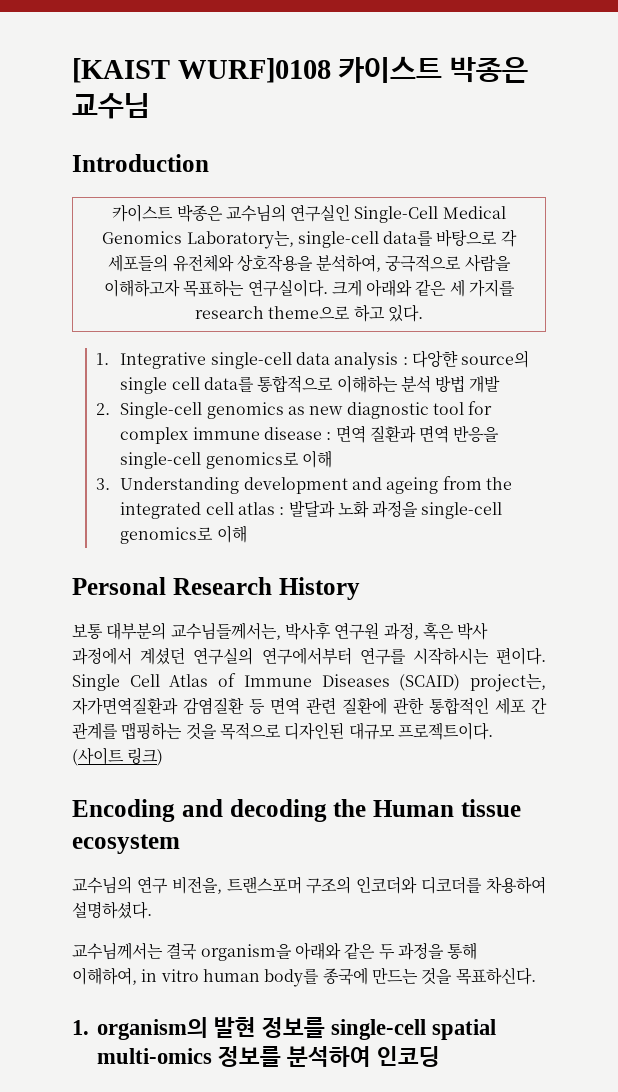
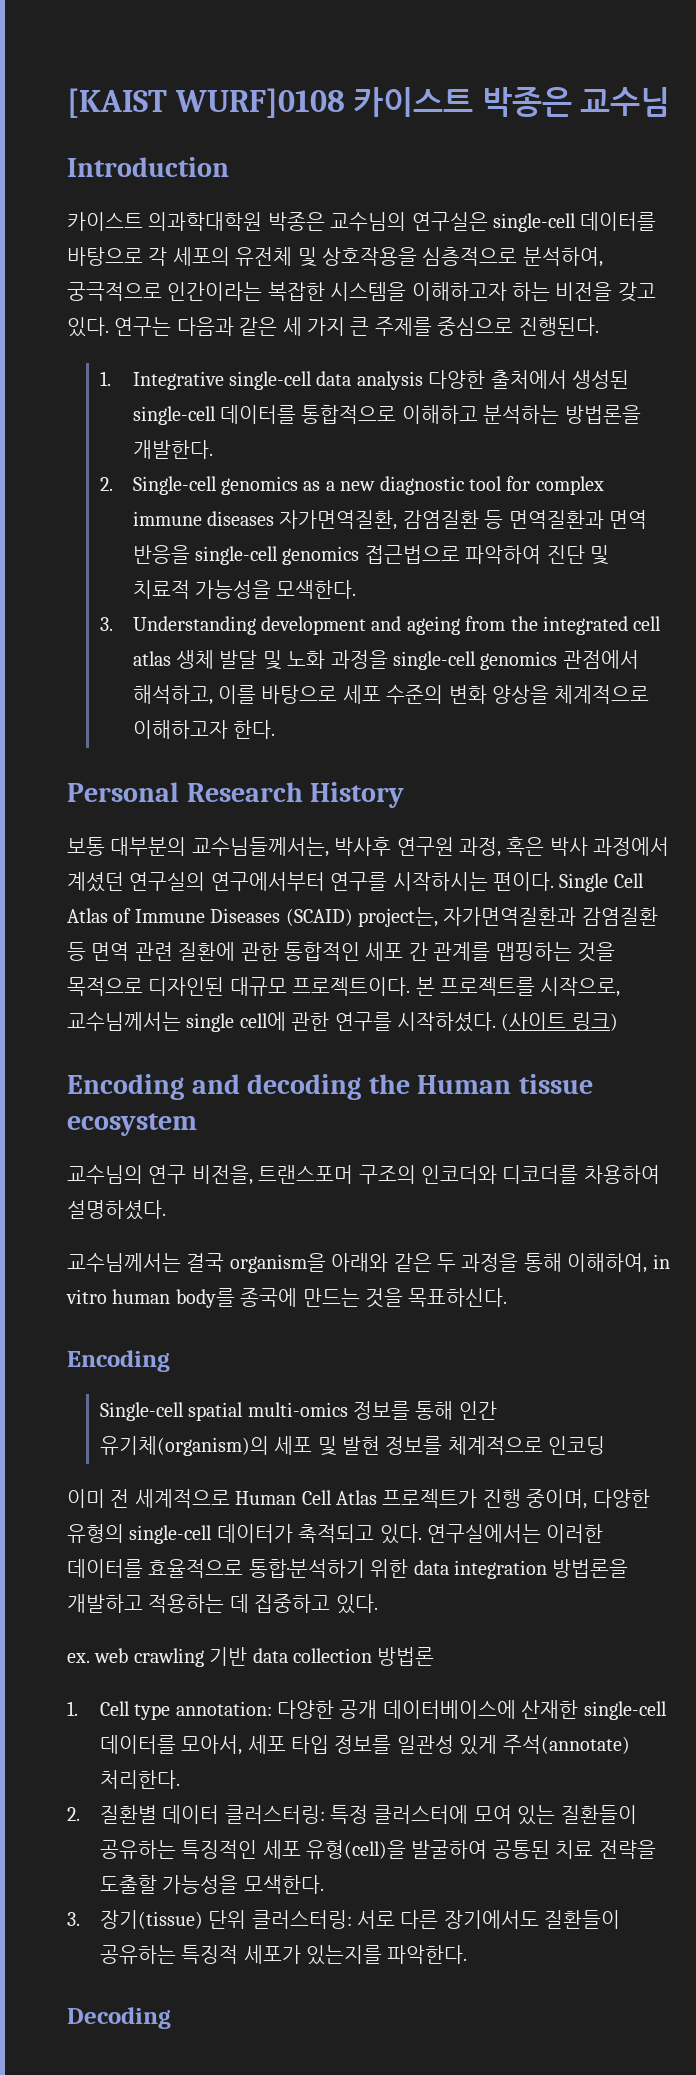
- 카이스트 박종은 교수님의 연구실인 Single-Cell Medical Genomics Laboratory는, single-cell data를 바탕으로 각 세포들의 유전체와 상호작용을 분석하여, 궁극적으로 사람을 이해하고자 목표하는 연구실이다. 크게 아래와 같은 세 가지를 research theme으로 하고 있다.
+ 카이스트 의과학대학원 박종은 교수님의 연구실은 single-cell 데이터를 바탕으로 각 세포의 유전체 및 상호작용을 심층적으로 분석하여, 궁극적으로 인간이라는 복잡한 시스템을 이해하고자 하는 비전을 갖고 있다. 연구는 다음과 같은 세 가지 큰 주제를 중심으로 진행된다.
- 1. Integrative single-cell data analysis : 다앙햔 source의 single cell data를 통합적으로 이해하는 분석 방법 개발
+ 1. Integrative single-cell data analysis 다양한 출처에서 생성된 single-cell 데이터를 통합적으로 이해하고 분석하는 방법론을 개발한다.
- 2. Single-cell genomics as new diagnostic tool for complex immune disease : 면역 질환과 면역 반응을 single-cell genomics로 이해
+ 2. Single-cell genomics as a new diagnostic tool for complex immune diseases 자가면역질환, 감염질환 등 면역질환과 면역 반응을 single-cell genomics 접근법으로 파악하여 진단 및 치료적 가능성을 모색한다.
- 3. Understanding development and ageing from the integrated cell atlas : 발달과 노화 과정을 single-cell genomics로 이해
+ 3. Understanding development and ageing from the integrated cell atlas 생체 발달 및 노화 과정을 single-cell genomics 관점에서 해석하고, 이를 바탕으로 세포 수준의 변화 양상을 체계적으로 이해하고자 한다.
+ 본 프로젝트를 시작으로, 교수님께서는 single cell에 관한 연구를 시작하셨다.
  교수님께서는 결국 organism을 아래와 같은 두 과정을 통해 이해하여, in vitro human body를 종국에 만드는 것을 목표하신다.
- 1. organism의 발현 정보를 single-cell spatial multi-omics 정보를 분석하여 인코딩
+ Encoding
+ Single-cell spatial multi-omics 정보를 통해 인간 유기체(organism)의 세포 및 발현 정보를 체계적으로 인코딩
+ 이미 전 세계적으로 Human Cell Atlas 프로젝트가 진행 중이며, 다양한 유형의 single-cell 데이터가 축적되고 있다. 연구실에서는 이러한 데이터를 효율적으로 통합·분석하기 위한 data integration 방법론을 개발하고 적용하는 데 집중하고 있다.
+ ex. web crawling 기반 data collection 방법론
+ 1. Cell type annotation: 다양한 공개 데이터베이스에 산재한 single-cell 데이터를 모아서, 세포 타입 정보를 일관성 있게 주석(annotate) 처리한다.
+ 2. 질환별 데이터 클러스터링: 특정 클러스터에 모여 있는 질환들이 공유하는 특징적인 세포 유형(cell)을 발굴하여 공통된 치료 전략을 도출할 가능성을 모색한다.
+ 3. 장기(tissue) 단위 클러스터링: 서로 다른 장기에서도 질환들이 공유하는 특징적 세포가 있는지를 파악한다.
+ Decoding

